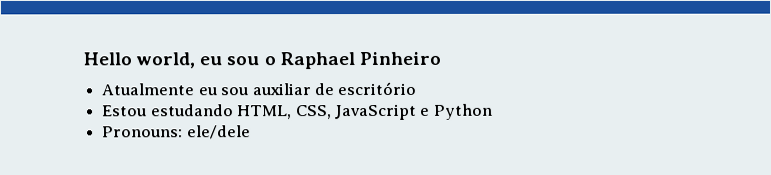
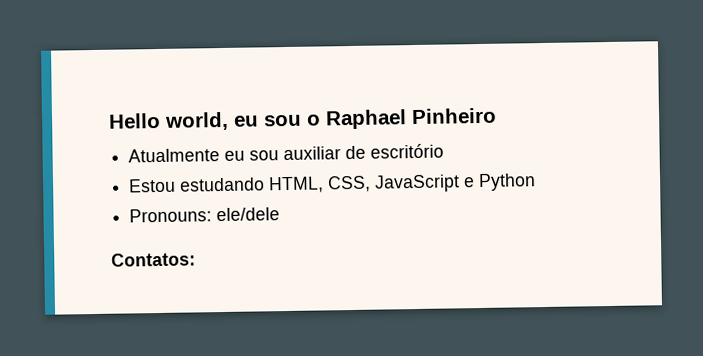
+ Contatos:

